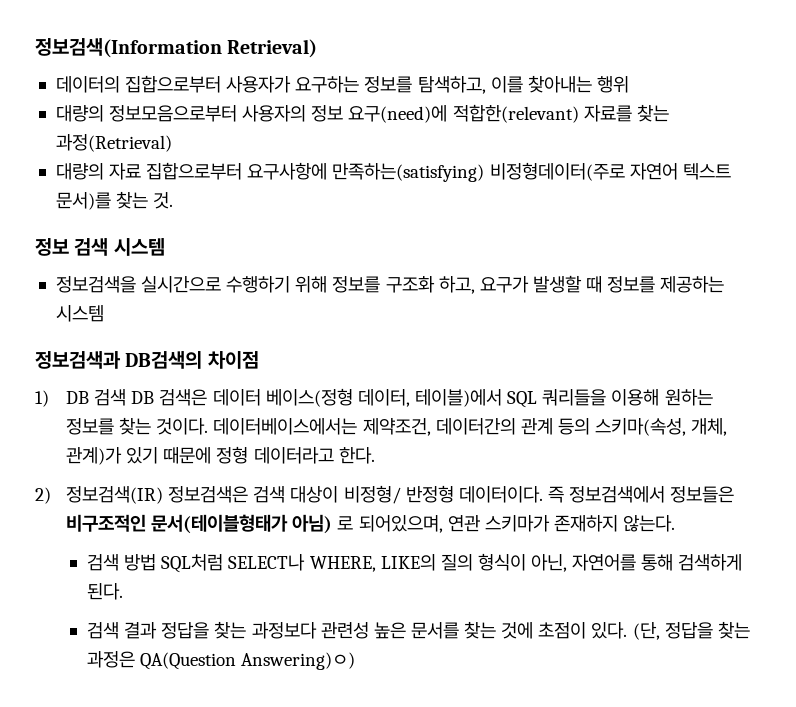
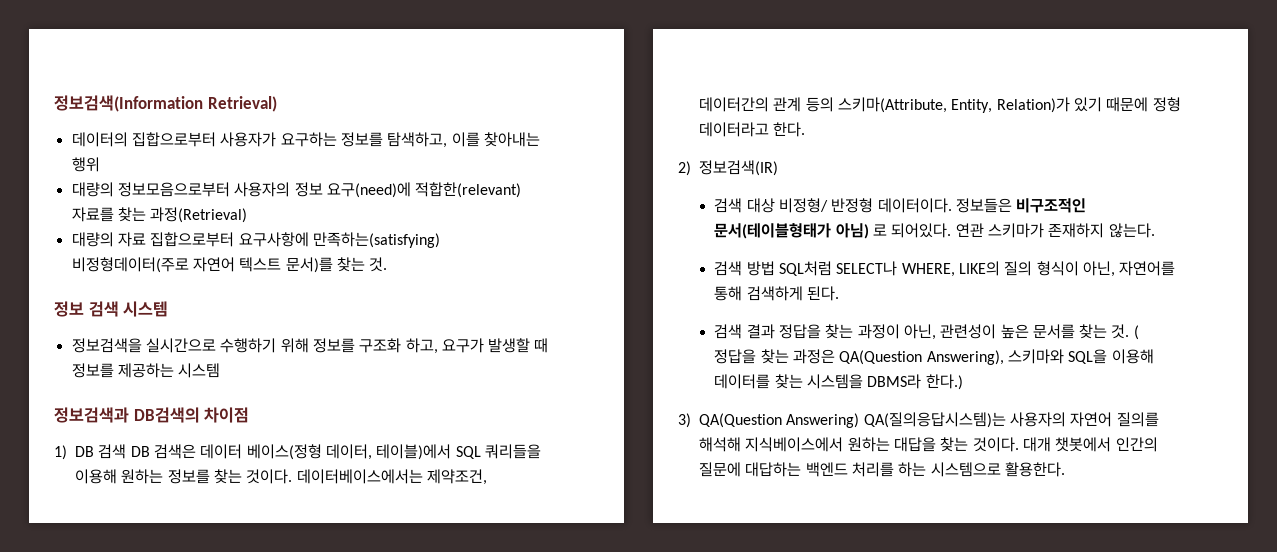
- 데이터베이스에서는 제약조건, 데이터간의 관계 등의 스키마(속성, 개체, 관계)가 있기 때문에 정형 데이터라고 한다.
+ 데이터베이스에서는 제약조건, 데이터간의 관계 등의 스키마(Attribute, Entity, Relation)가 있기 때문에 정형 데이터라고 한다.
- 2) 정보검색(IR) 정보검색은 검색 대상이 비정형/ 반정형 데이터이다.
+ 2) 정보검색(IR)
+ 검색 대상 비정형/ 반정형 데이터이다.
- 즉 정보검색에서 정보들은 비구조적인 문서(테이블형태가 아님) 로 되어있으며, 연관 스키마가 존재하지 않는다.
+ 정보들은 비구조적인 문서(테이블형태가 아님) 로 되어있다. 연관 스키마가 존재하지 않는다.
- 검색 결과 정답을 찾는 과정보다 관련성 높은 문서를 찾는 것에 초점이 있다. (단, 정답을 찾는 과정은 QA(Question Answering)ㅇ)
+ 검색 결과 정답을 찾는 과정이 아닌, 관련성이 높은 문서를 찾는 것. ( 정답을 찾는 과정은 QA(Question Answering), 스키마와 SQL을 이용해 데이터를 찾는 시스템을 DBMS라 한다.)
+ 3) QA(Question Answering) QA(질의응답시스템)는 사용자의 자연어 질의를 해석해 지식베이스에서 원하는 대답을 찾는 것이다. 대개 챗봇에서 인간의 질문에 대답하는 백엔드 처리를 하는 시스템으로 활용한다.

